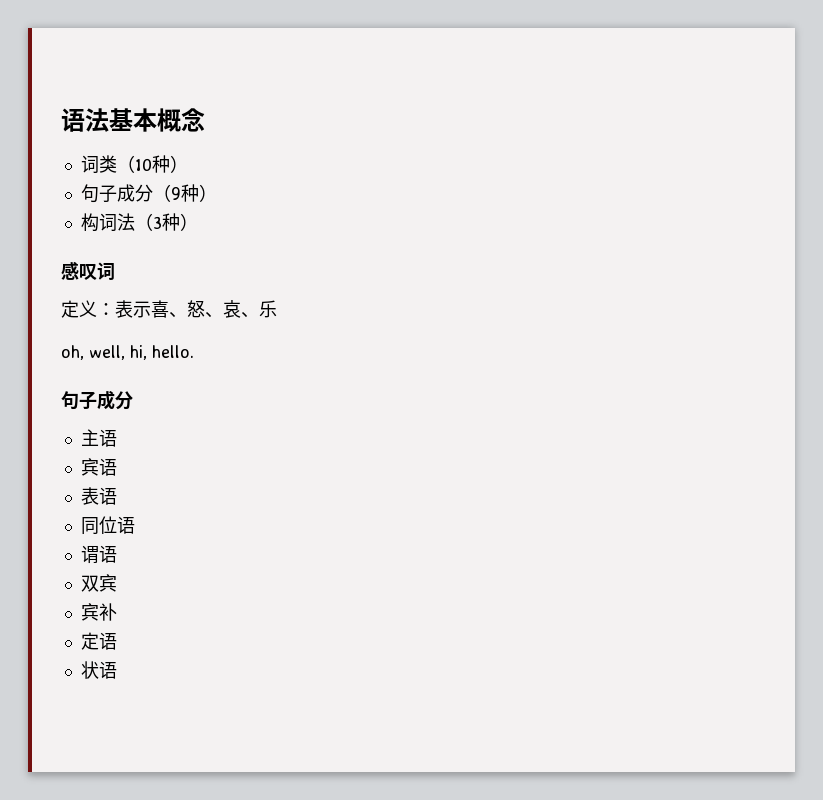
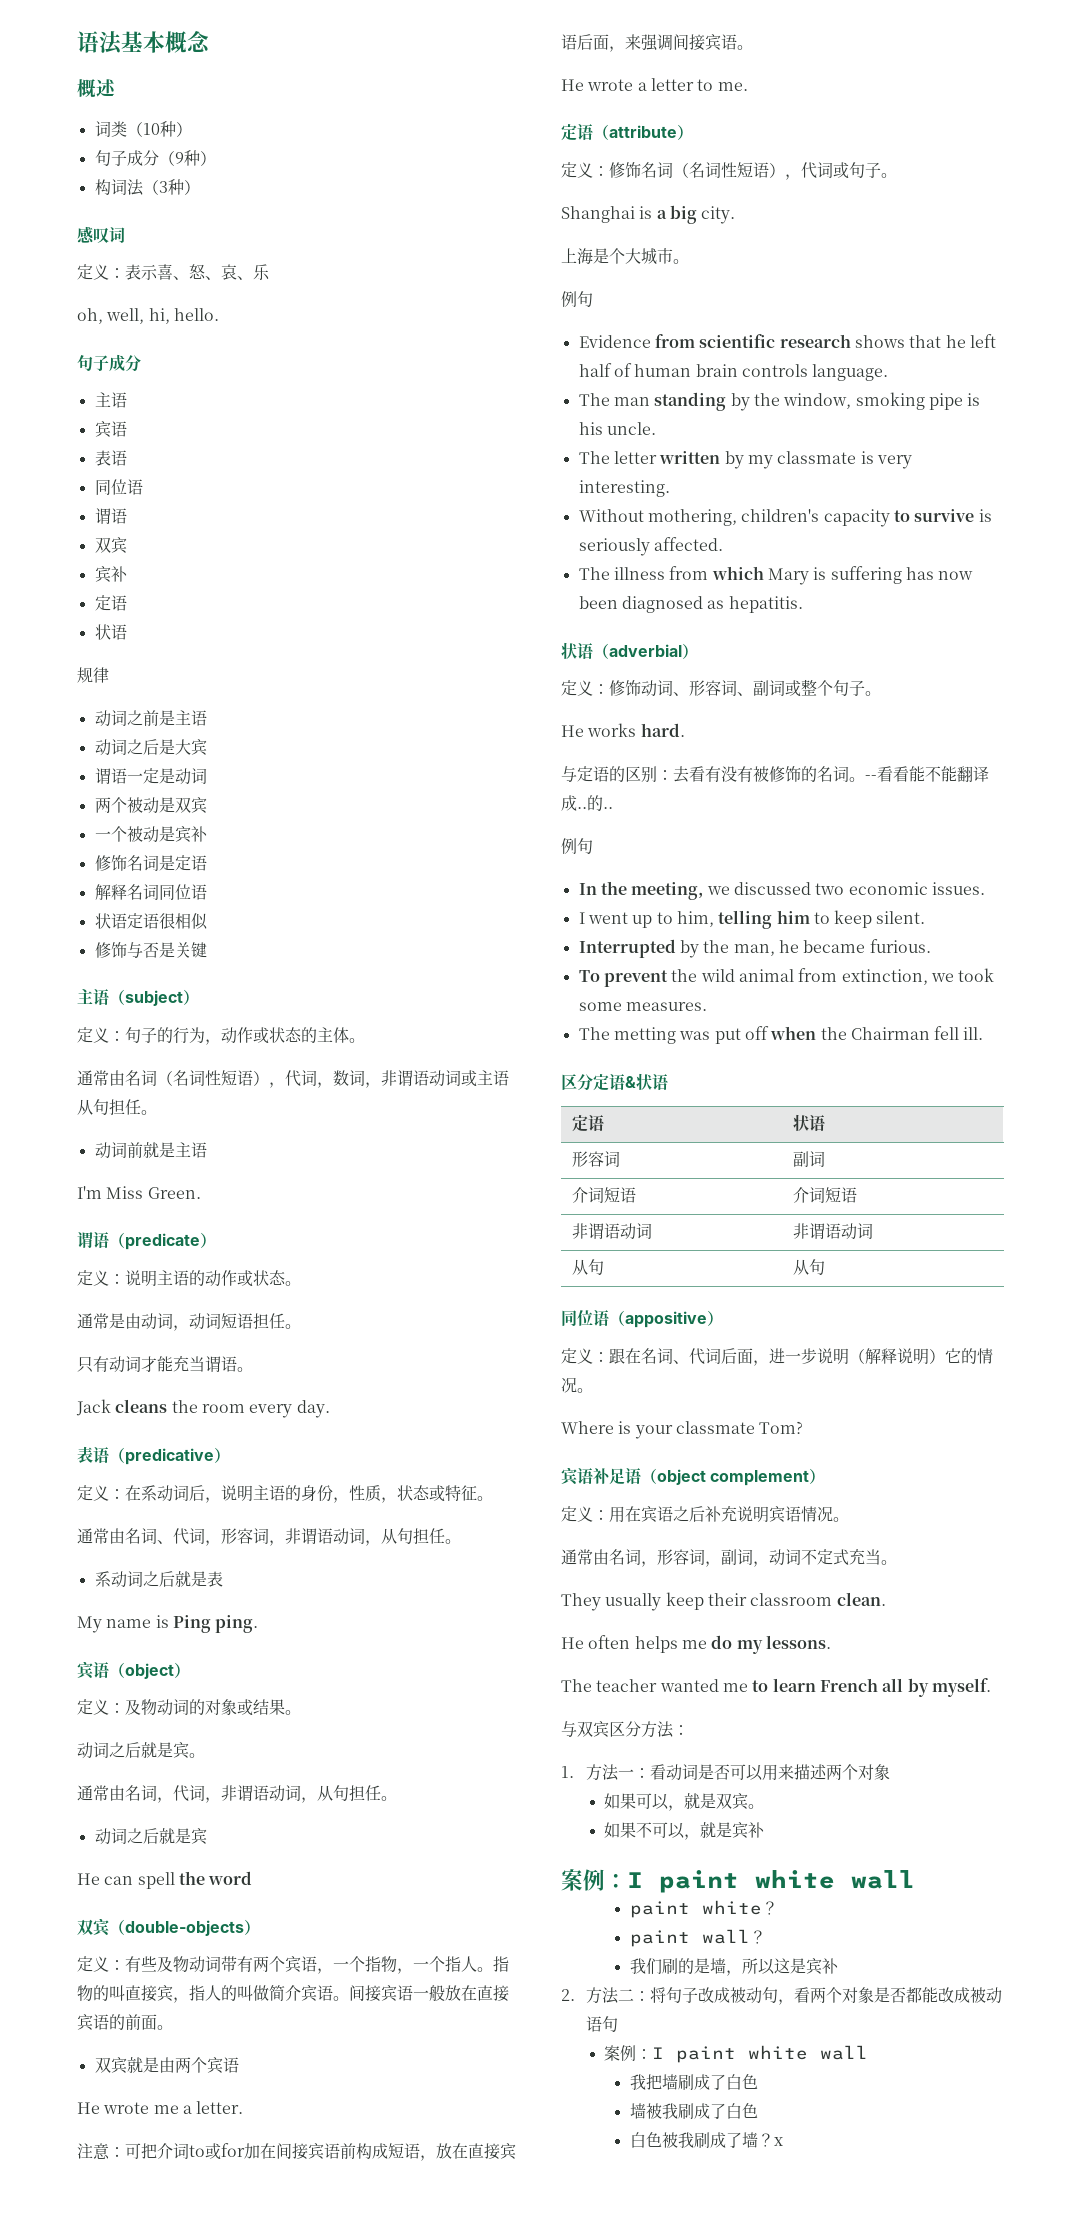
+ 概述
+ 规律
+ 动词之前是主语
+ 动词之后是大宾
+ 谓语一定是动词
+ 两个被动是双宾
+ 一个被动是宾补
+ 修饰名词是定语
+ 解释名词同位语
+ 状语定语很相似
+ 修饰与否是关键
+ 主语（subject）
+ 定义：句子的行为，动作或状态的主体。
+ 通常由名词（名词性短语），代词，数词，非谓语动词或主语从句担任。
+ 动词前就是主语
+ I'm Miss Green.
+ 谓语（predicate）
+ 定义：说明主语的动作或状态。
+ 通常是由动词，动词短语担任。
+ 只有动词才能充当谓语。
+ Jack cleans the room every day.
+ 表语（predicative）
+ 定义：在系动词后，说明主语的身份，性质，状态或特征。
+ 通常由名词、代词，形容词，非谓语动词，从句担任。
+ 系动词之后就是表
+ My name is Ping ping.
+ 宾语（object）
+ 定义：及物动词的对象或结果。
+ 动词之后就是宾。
+ 通常由名词，代词，非谓语动词，从句担任。
+ 动词之后就是宾
+ He can spell the word
+ 双宾（double-objects）
+ 定义：有些及物动词带有两个宾语，一个指物，一个指人。指物的叫直接宾，指人的叫做简介宾语。间接宾语一般放在直接宾语的前面。
+ 双宾就是由两个宾语
+ He wrote me a letter.
+ 注意：可把介词to或for加在间接宾语前构成短语，放在直接宾语后面，来强调间接宾语。
+ He wrote a letter to me.
+ 定语（attribute）
+ 定义：修饰名词（名词性短语），代词或句子。
+ Shanghai is a big city.
+ 上海是个大城市。
+ 例句
+ Evidence from scientific research shows that he left half of human brain controls language.
+ The man standing by the window, smoking pipe is his uncle.
+ The letter written by my classmate is very interesting.
+ Without mothering, children's capacity to survive is seriously affected.
+ The illness from which Mary is suffering has now been diagnosed as hepatitis.
+ 状语（adverbial）
+ 定义：修饰动词、形容词、副词或整个句子。
+ He works hard.
+ 与定语的区别：去看有没有被修饰的名词。--看看能不能翻译成..的..
+ 例句
+ In the meeting, we discussed two economic issues.
+ I went up to him, telling him to keep silent.
+ Interrupted by the man, he became furious.
+ To prevent the wild animal from extinction, we took some measures.
+ The metting was put off when the Chairman fell ill.
+ 区分定语&状语
+ 定语 | 状语
+ 形容词 | 副词
+ 介词短语 | 介词短语
+ 非谓语动词 | 非谓语动词
+ 从句 | 从句
+ 同位语（appositive）
+ 定义：跟在名词、代词后面，进一步说明（解释说明）它的情况。
+ Where is your classmate Tom?
+ 宾语补足语（object complement）
+ 定义：用在宾语之后补充说明宾语情况。
+ 通常由名词，形容词，副词，动词不定式充当。
+ They usually keep their classroom clean.
+ He often helps me do my lessons.
+ The teacher wanted me to learn French all by myself.
+ 与双宾区分方法：
+ 1.方法一：看动词是否可以用来描述两个对象
+ 如果可以，就是双宾。
+ 如果不可以，就是宾补
+ 案例：I paint white wall
+ paint white？
+ paint wall？
+ 我们刷的是墙，所以这是宾补
+ 2.方法二：将句子改成被动句，看两个对象是否都能改成被动语句
+ 案例：I paint white wall
+ 我把墙刷成了白色
+ 墙被我刷成了白色
+ 白色被我刷成了墙？x

